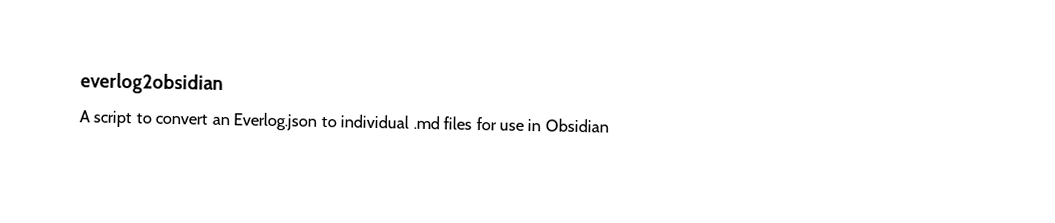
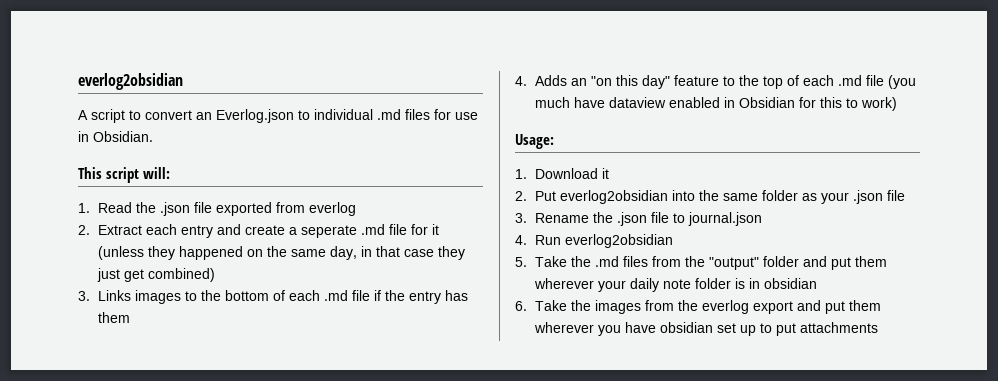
- A script to convert an Everlog.json to individual .md files for use in Obsidian
+ A script to convert an Everlog.json to individual .md files for use in Obsidian.
+ This script will:
+ 1. Read the .json file exported from everlog
+ 2. Extract each entry and create a seperate .md file for it (unless they happened on the same day, in that case they just get combined)
+ 3. Links images to the bottom of each .md file if the entry has them
+ 4. Adds an "on this day" feature to the top of each .md file (you much have dataview enabled in Obsidian for this to work)
+ Usage:
+ 1. Download it
+ 2. Put everlog2obsidian into the same folder as your .json file
+ 3. Rename the .json file to journal.json
+ 4. Run everlog2obsidian
+ 5. Take the .md files from the "output" folder and put them wherever your daily note folder is in obsidian
+ 6. Take the images from the everlog export and put them wherever you have obsidian set up to put attachments

